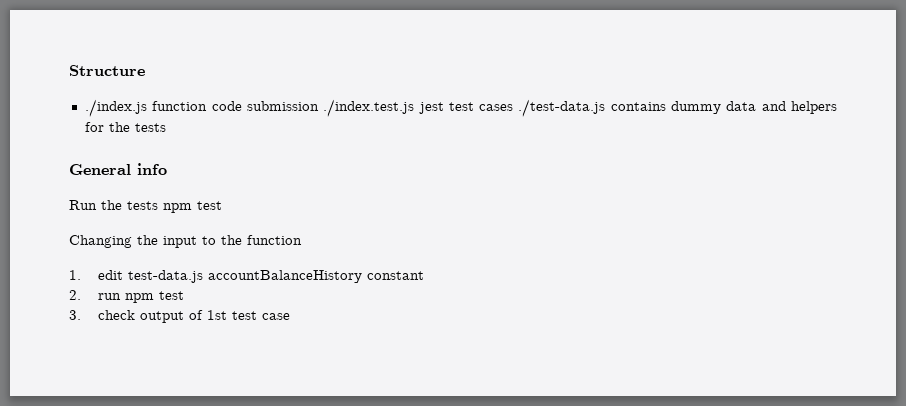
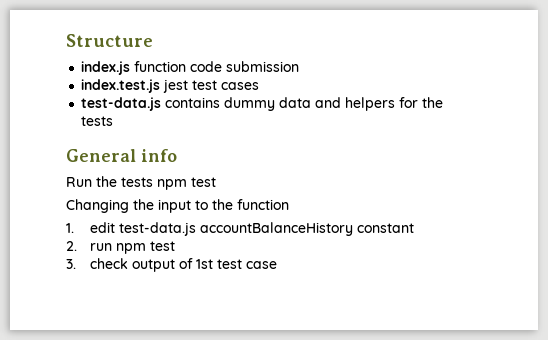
- ./index.js function code submission ./index.test.js jest test cases ./test-data.js contains dummy data and helpers for the tests
+ index.js function code submission
+ index.test.js jest test cases
+ test-data.js contains dummy data and helpers for the tests

